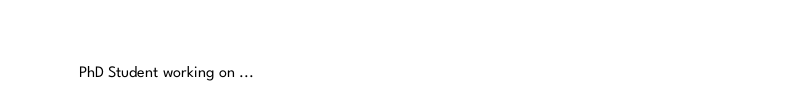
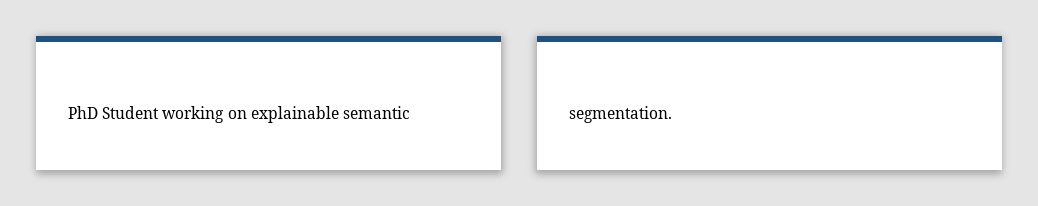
- PhD Student working on ...
+ PhD Student working on explainable semantic segmentation.

